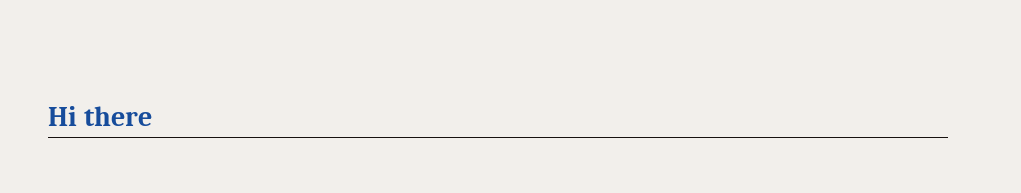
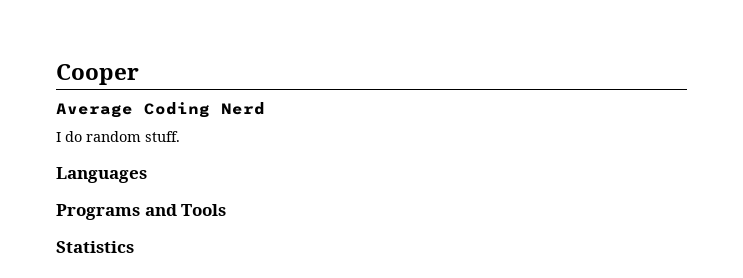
- Hi there
+ Cooper
+ Average Coding Nerd
+ I do random stuff.
+ Languages
+ Programs and Tools
+ Statistics

